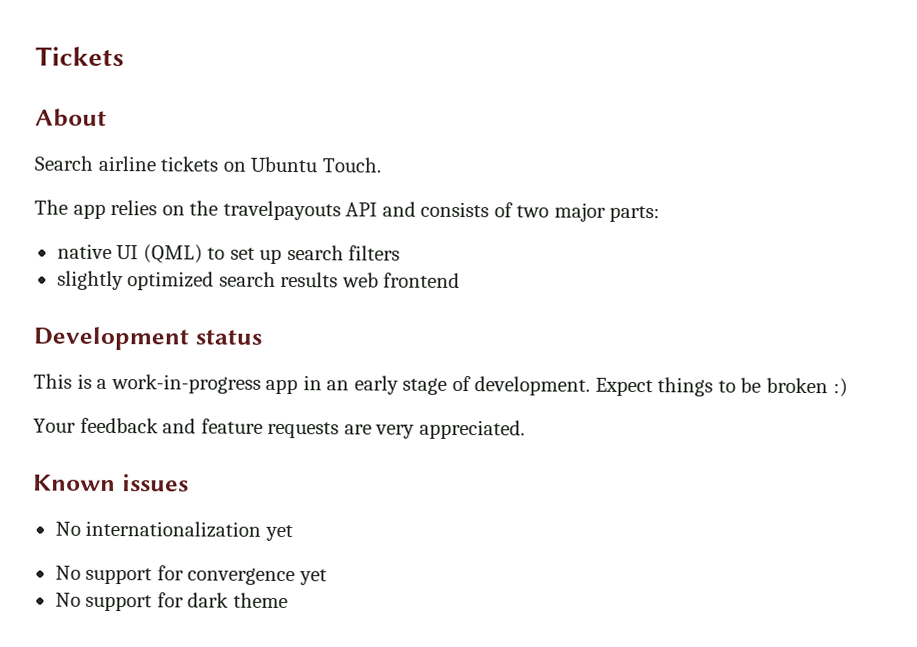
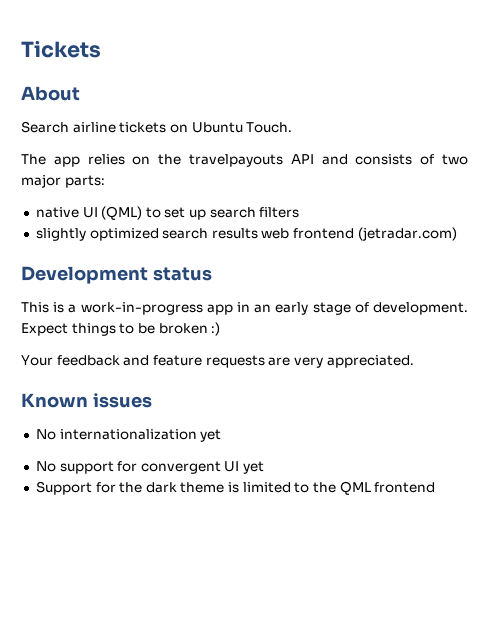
- slightly optimized search results web frontend
+ slightly optimized search results web frontend (jetradar.com)
- No support for convergence yet
- No support for dark theme
+ No support for convergent UI yet
+ Support for the dark theme is limited to the QML frontend

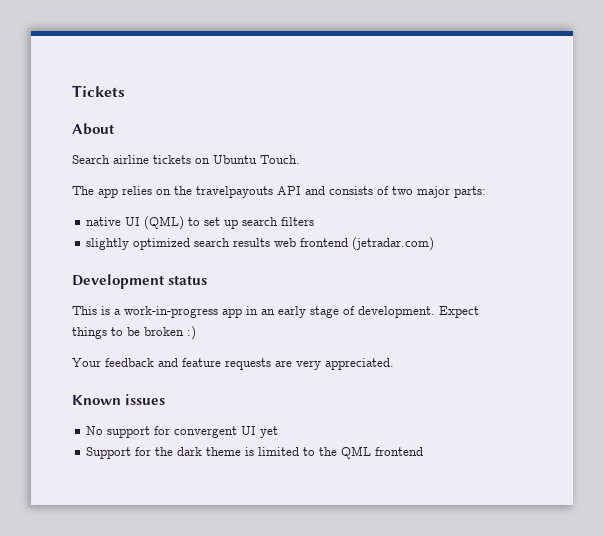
- No internationalization yet

